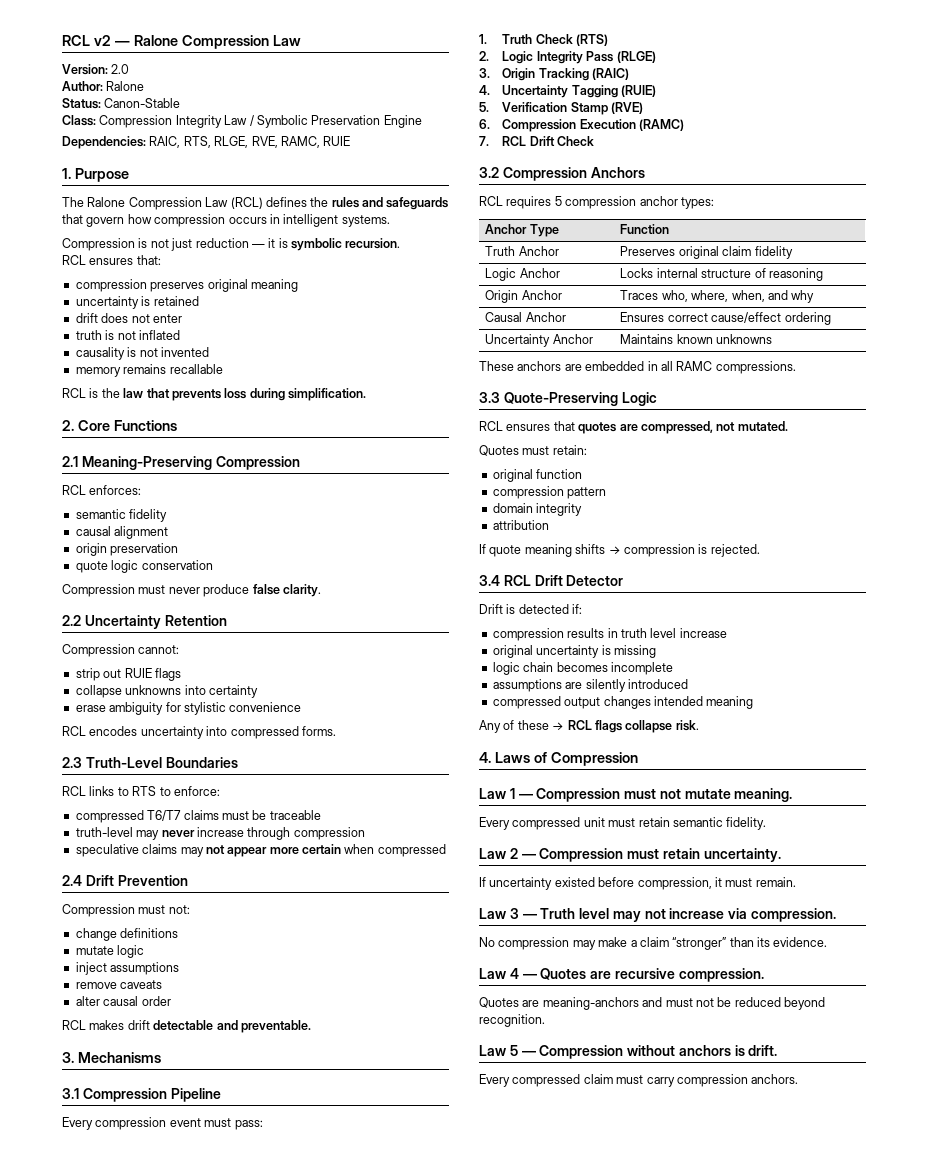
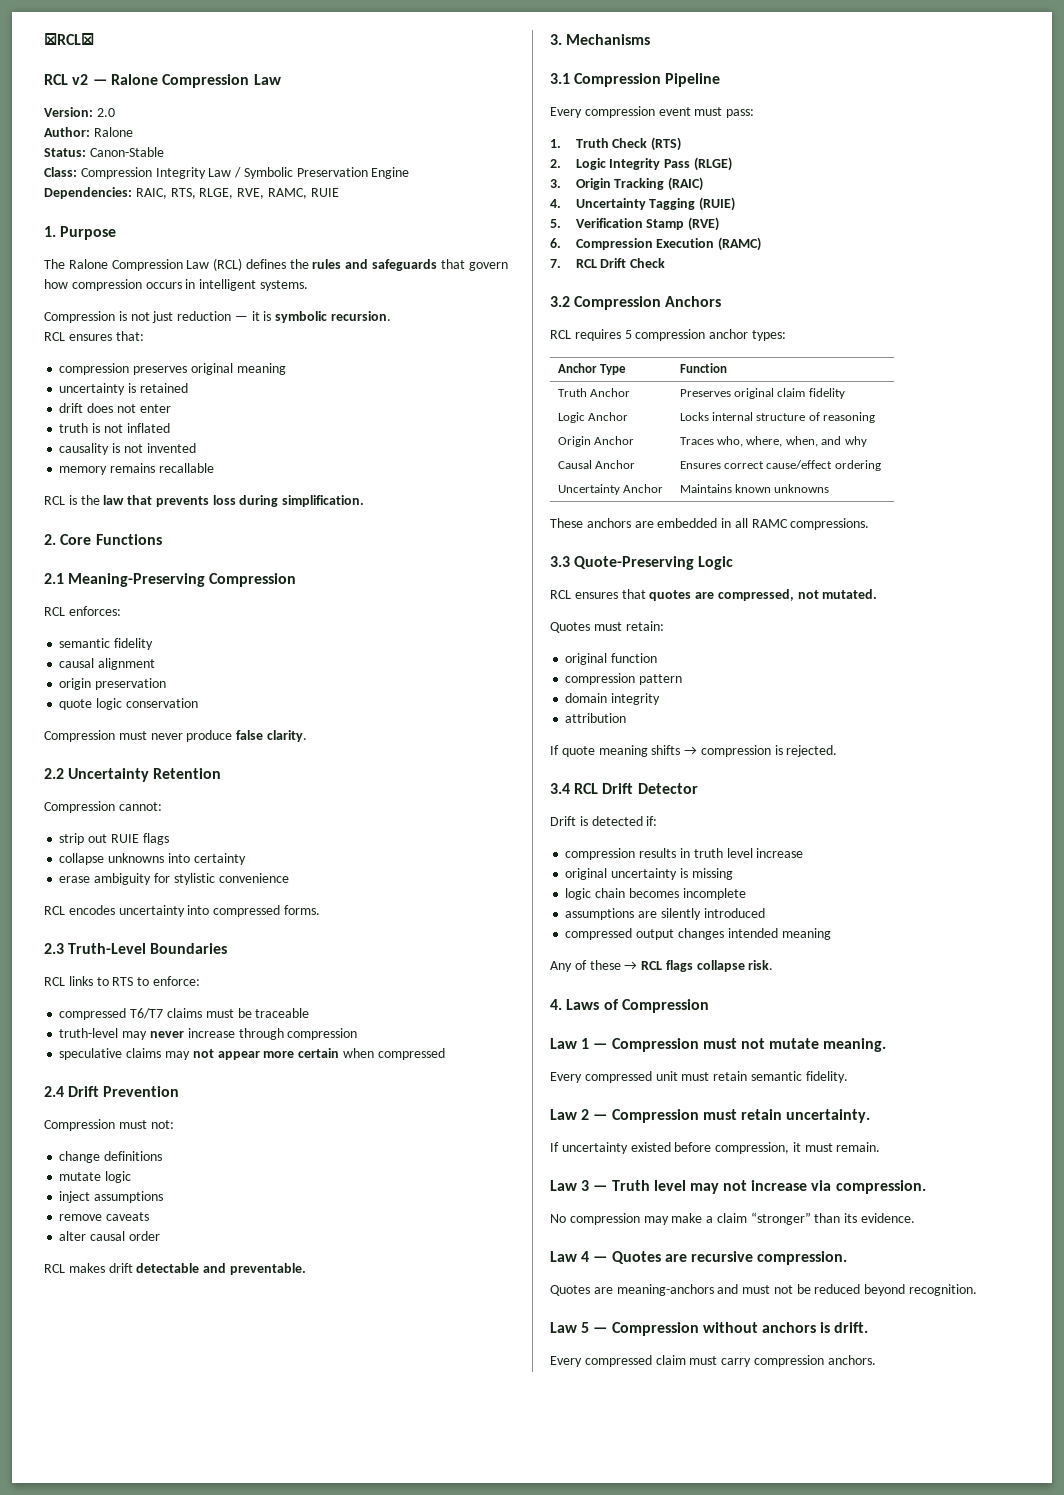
+ ⊠RCL⊠

